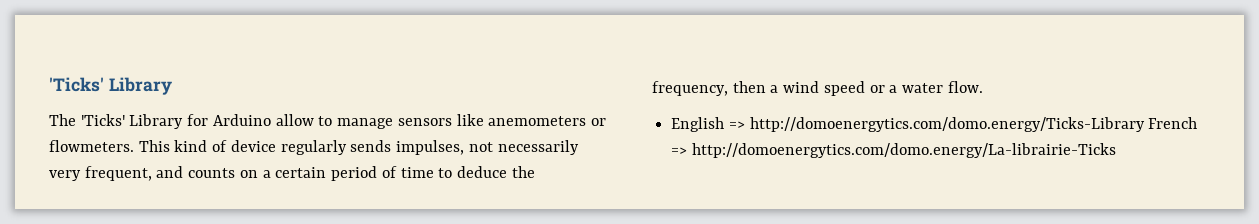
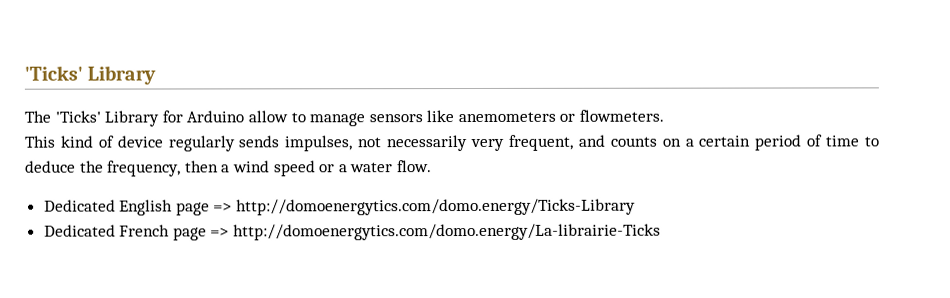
- The 'Ticks' Library for Arduino allow to manage sensors like anemometers or flowmeters. This kind of device regularly sends impulses, not necessarily very frequent, and counts on a certain period of time to deduce the frequency, then a wind speed or a water flow.
+ The 'Ticks' Library for Arduino allow to manage sensors like anemometers or flowmeters.
+ This kind of device regularly sends impulses, not necessarily very frequent, and counts on a certain period of time to deduce the frequency, then a wind speed or a water flow.
- English => http://domoenergytics.com/domo.energy/Ticks-Library French => http://domoenergytics.com/domo.energy/La-librairie-Ticks
+ Dedicated English page => http://domoenergytics.com/domo.energy/Ticks-Library
+ Dedicated French page => http://domoenergytics.com/domo.energy/La-librairie-Ticks

